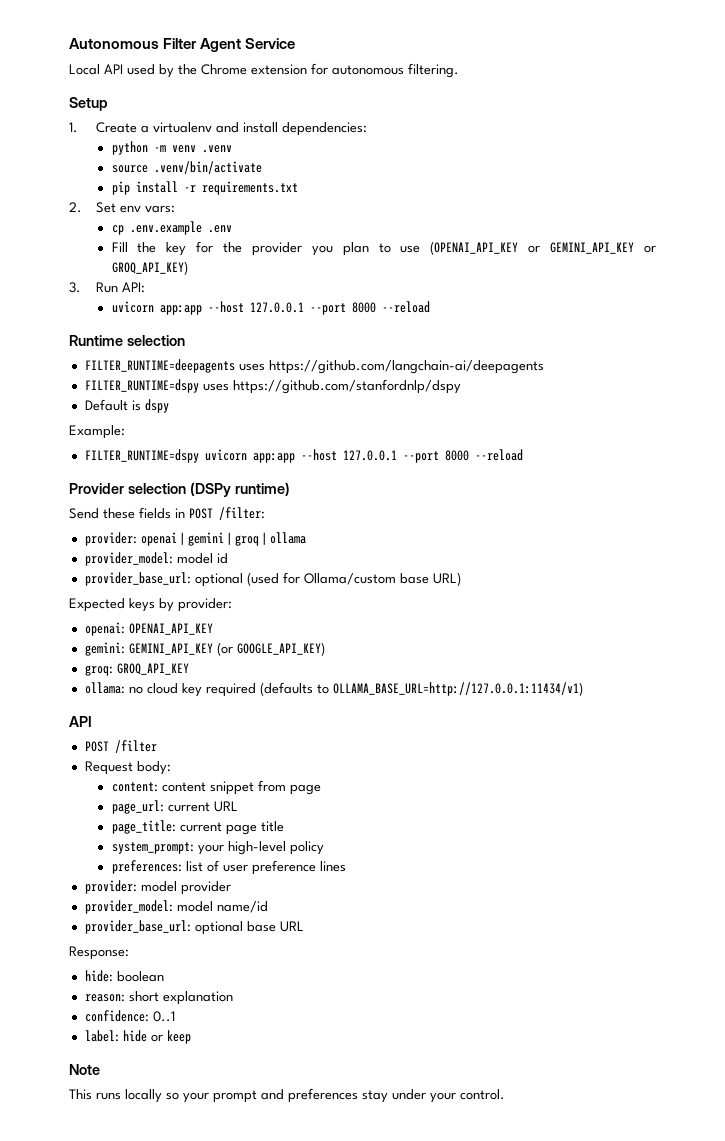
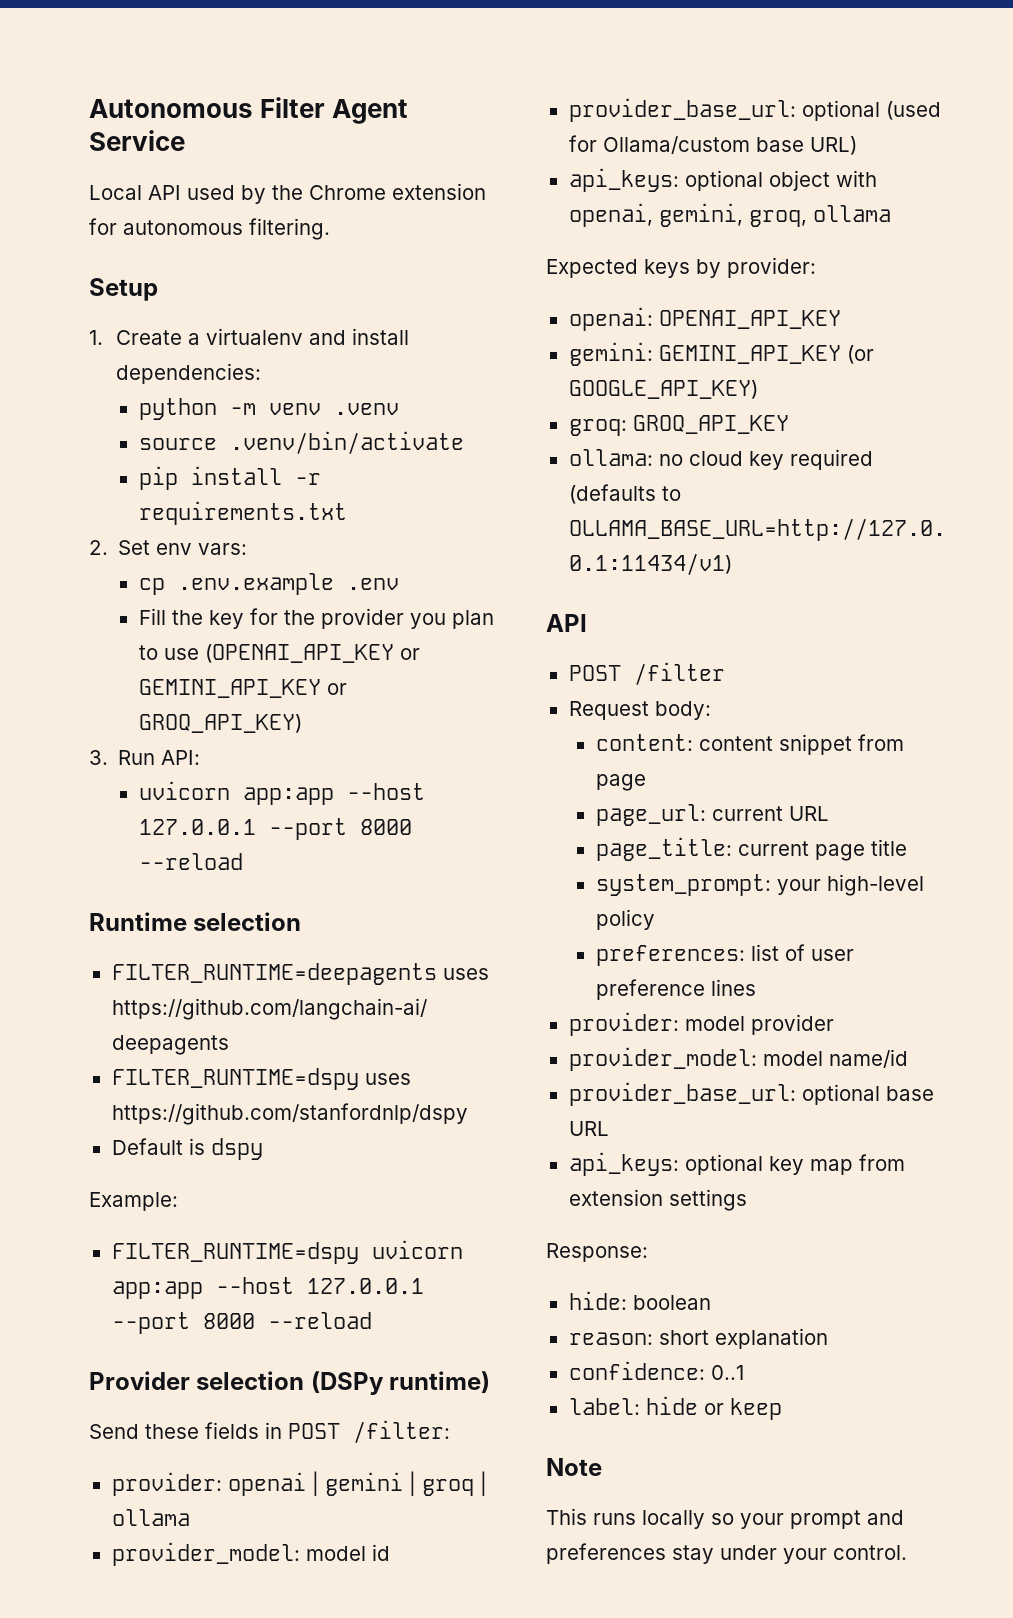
+ api_keys: optional object with openai, gemini, groq, ollama
+ api_keys: optional key map from extension settings

